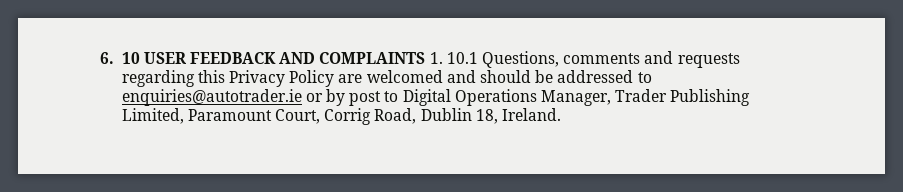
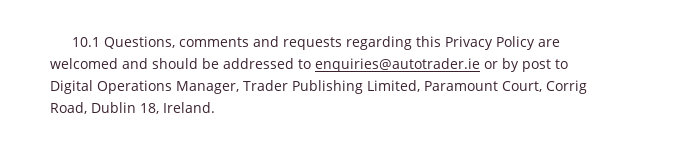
- 6. 10 USER FEEDBACK AND COMPLAINTS 1. 10.1 Questions, comments and requests regarding this Privacy Policy are welcomed and should be addressed to enquiries@autotrader.ie or by post to Digital Operations Manager, Trader Publishing Limited, Paramount Court, Corrig Road, Dublin 18, Ireland.
+ 10.1 Questions, comments and requests regarding this Privacy Policy are welcomed and should be addressed to enquiries@autotrader.ie or by post to Digital Operations Manager, Trader Publishing Limited, Paramount Court, Corrig Road, Dublin 18, Ireland.

